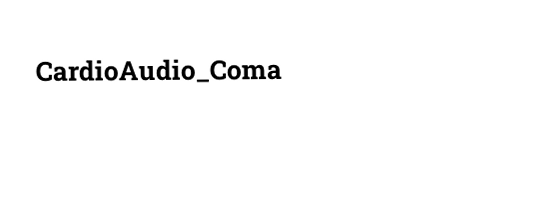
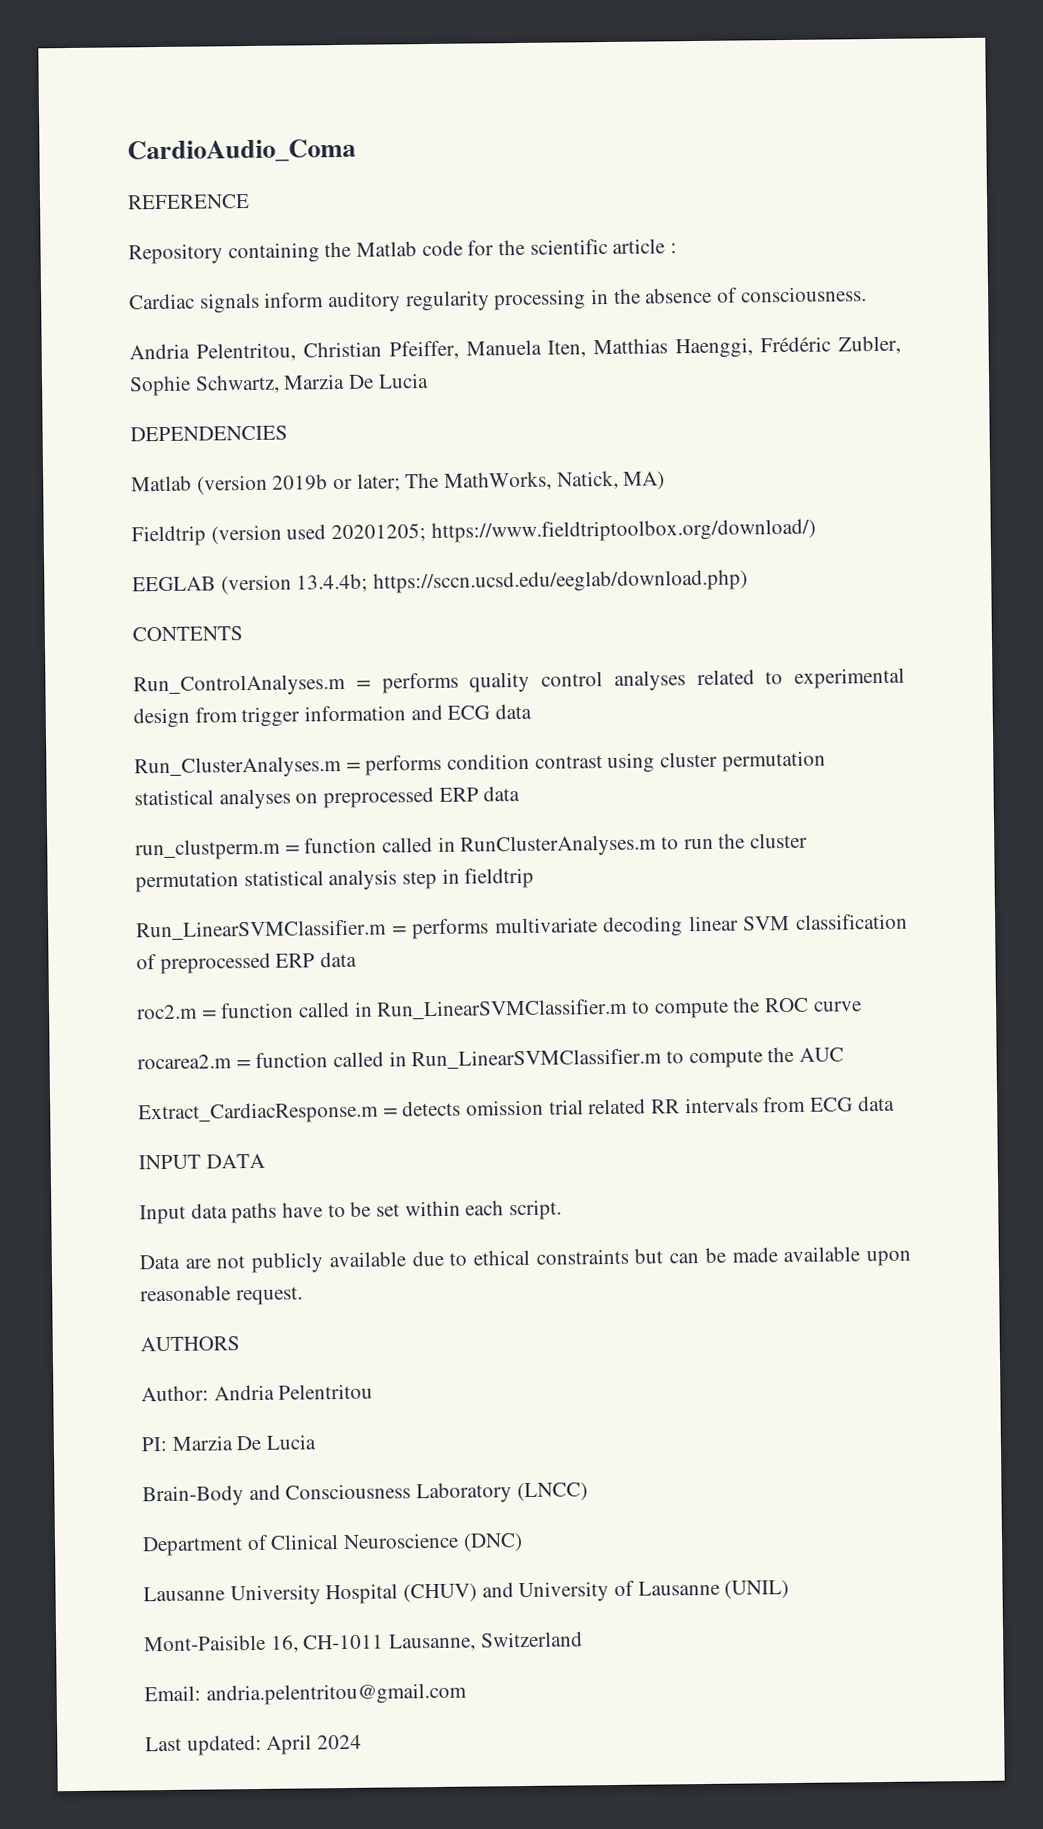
+ REFERENCE
+ Repository containing the Matlab code for the scientific article :
+ Cardiac signals inform auditory regularity processing in the absence of consciousness.
+ Andria Pelentritou, Christian Pfeiffer, Manuela Iten, Matthias Haenggi, Frédéric Zubler, Sophie Schwartz, Marzia De Lucia
+ DEPENDENCIES
+ Matlab (version 2019b or later; The MathWorks, Natick, MA)
+ Fieldtrip (version used 20201205; https://www.fieldtriptoolbox.org/download/)
+ EEGLAB (version 13.4.4b; https://sccn.ucsd.edu/eeglab/download.php)
+ CONTENTS
+ Run_ControlAnalyses.m = performs quality control analyses related to experimental design from trigger information and ECG data
+ Run_ClusterAnalyses.m = performs condition contrast using cluster permutation statistical analyses on preprocessed ERP data
+ run_clustperm.m = function called in RunClusterAnalyses.m to run the cluster permutation statistical analysis step in fieldtrip
+ Run_LinearSVMClassifier.m = performs multivariate decoding linear SVM classification of preprocessed ERP data
+ roc2.m = function called in Run_LinearSVMClassifier.m to compute the ROC curve
+ rocarea2.m = function called in Run_LinearSVMClassifier.m to compute the AUC
+ Extract_CardiacResponse.m = detects omission trial related RR intervals from ECG data
+ INPUT DATA
+ Input data paths have to be set within each script.
+ Data are not publicly available due to ethical constraints but can be made available upon reasonable request.
+ AUTHORS
+ Author: Andria Pelentritou
+ PI: Marzia De Lucia
+ Brain-Body and Consciousness Laboratory (LNCC)
+ Department of Clinical Neuroscience (DNC)
+ Lausanne University Hospital (CHUV) and University of Lausanne (UNIL)
+ Mont-Paisible 16, CH-1011 Lausanne, Switzerland
+ Email: andria.pelentritou@gmail.com
+ Last updated: April 2024

